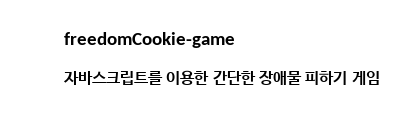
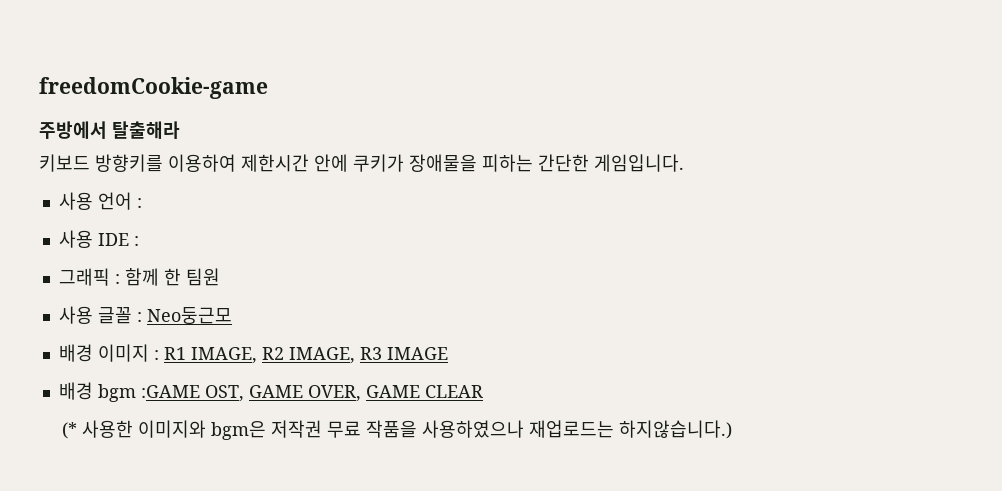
- 자바스크립트를 이용한 간단한 장애물 피하기 게임
+ 주방에서 탈출해라
+ 키보드 방향키를 이용하여 제한시간 안에 쿠키가 장애물을 피하는 간단한 게임입니다.
+ 사용 언어 :
+ 사용 IDE :
+ 그래픽 : 함께 한 팀원
+ 사용 글꼴 : Neo둥근모
+ 배경 이미지 : R1 IMAGE, R2 IMAGE, R3 IMAGE
+ 배경 bgm :GAME OST, GAME OVER, GAME CLEAR
+ (* 사용한 이미지와 bgm은 저작권 무료 작품을 사용하였으나 재업로드는 하지않습니다.)

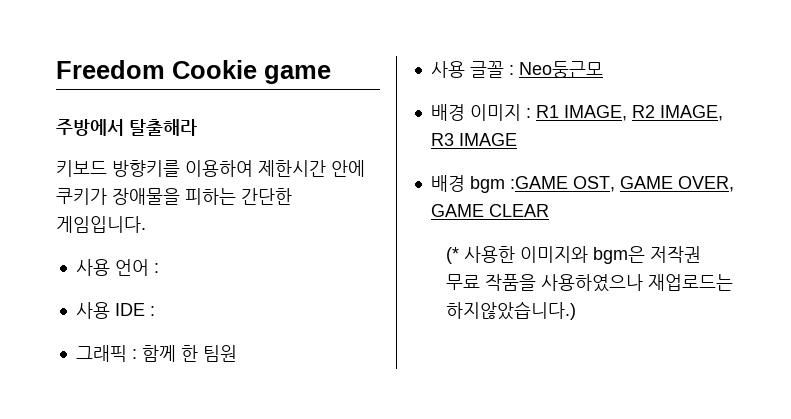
- freedomCookie-game
+ Freedom Cookie game
- (* 사용한 이미지와 bgm은 저작권 무료 작품을 사용하였으나 재업로드는 하지않습니다.)
+ (* 사용한 이미지와 bgm은 저작권 무료 작품을 사용하였으나 재업로드는 하지않았습니다.)

